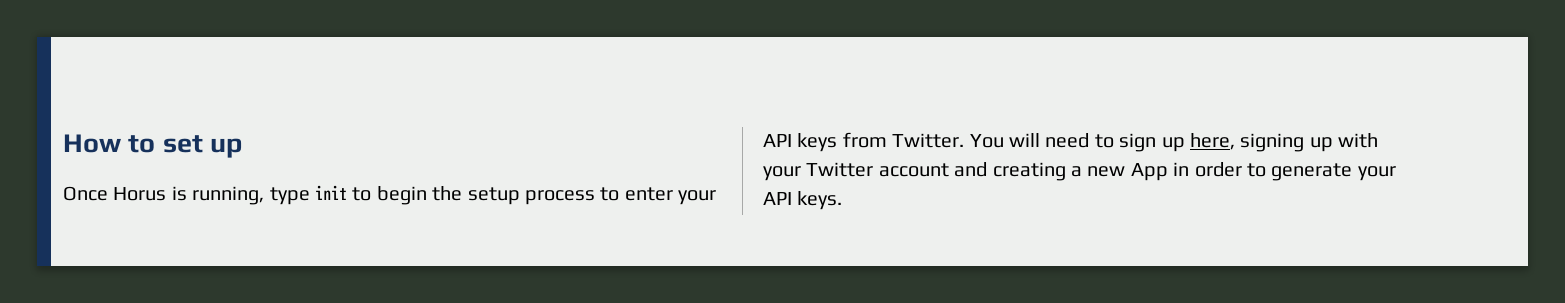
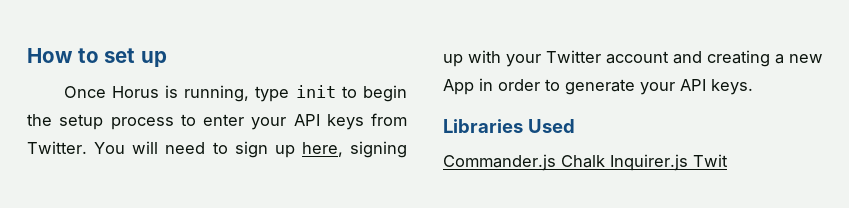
+ Libraries Used
+ Commander.js Chalk Inquirer.js Twit

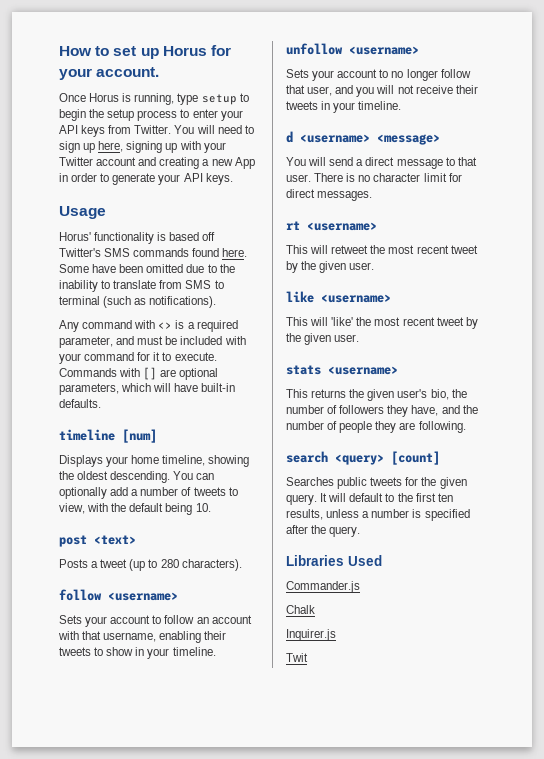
- How to set up
+ How to set up Horus for your account.
- Once Horus is running, type init to begin the setup process to enter your API keys from Twitter.
+ Once Horus is running, type setup to begin the setup process to enter your API keys from Twitter.
+ Usage
+ Horus' functionality is based off Twitter's SMS commands found here. Some have been omitted due to the inability to translate from SMS to terminal (such as notifications).
+ Any command with <> is a required parameter, and must be included with your command for it to execute. Commands with [] are optional parameters, which will have built-in defaults.
+ timeline [num]
+ Displays your home timeline, showing the oldest descending. You can optionally add a number of tweets to view, with the default being 10.
+ post <text>
+ Posts a tweet (up to 280 characters).
+ follow <username>
+ Sets your account to follow an account with that username, enabling their tweets to show in your timeline.
+ unfollow <username>
+ Sets your account to no longer follow that user, and you will not receive their tweets in your timeline.
+ d <username> <message>
+ You will send a direct message to that user. There is no character limit for direct messages.
+ rt <username>
+ This will retweet the most recent tweet by the given user.
+ like <username>
+ This will 'like' the most recent tweet by the given user.
+ stats <username>
+ This returns the given user's bio, the number of followers they have, and the number of people they are following.
+ search <query> [count]
+ Searches public tweets for the given query. It will default to the first ten results, unless a number is specified after the query.
- Commander.js Chalk Inquirer.js Twit
+ Commander.js
+ Chalk
+ Inquirer.js
+ Twit

